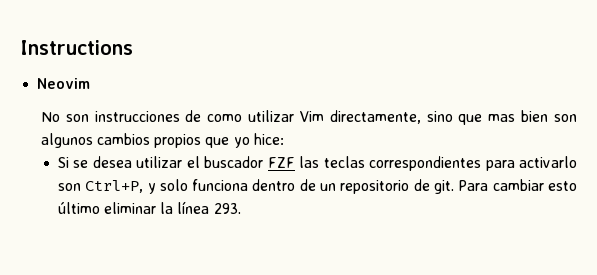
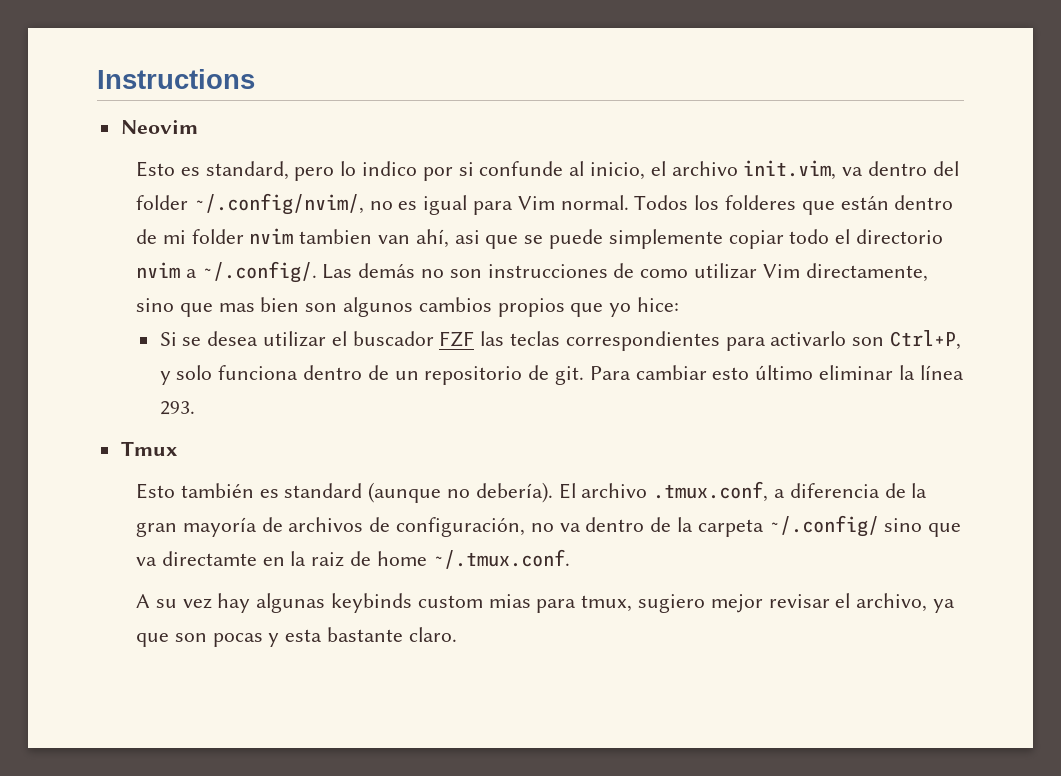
- No son instrucciones de como utilizar Vim directamente, sino que mas bien son algunos cambios propios que yo hice:
+ Esto es standard, pero lo indico por si confunde al inicio, el archivo init.vim, va dentro del folder ~/.config/nvim/, no es igual para Vim normal. Todos los folderes que están dentro de mi folder nvim tambien van ahí, asi que se puede simplemente copiar todo el directorio nvim a ~/.config/. Las demás no son instrucciones de como utilizar Vim directamente, sino que mas bien son algunos cambios propios que yo hice:
+ Tmux
+ Esto también es standard (aunque no debería). El archivo .tmux.conf, a diferencia de la gran mayoría de archivos de configuración, no va dentro de la carpeta ~/.config/ sino que va directamte en la raiz de home ~/.tmux.conf.
+ A su vez hay algunas keybinds custom mias para tmux, sugiero mejor revisar el archivo, ya que son pocas y esta bastante claro.

